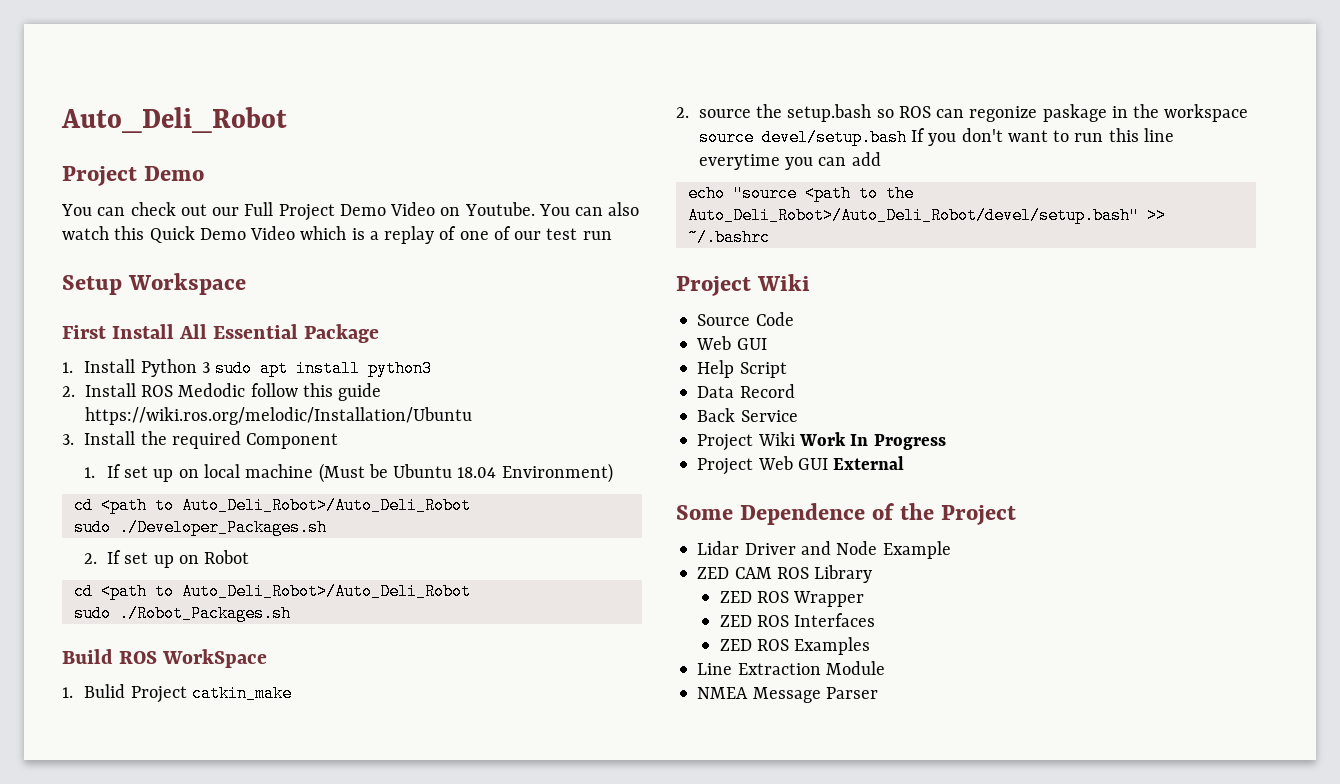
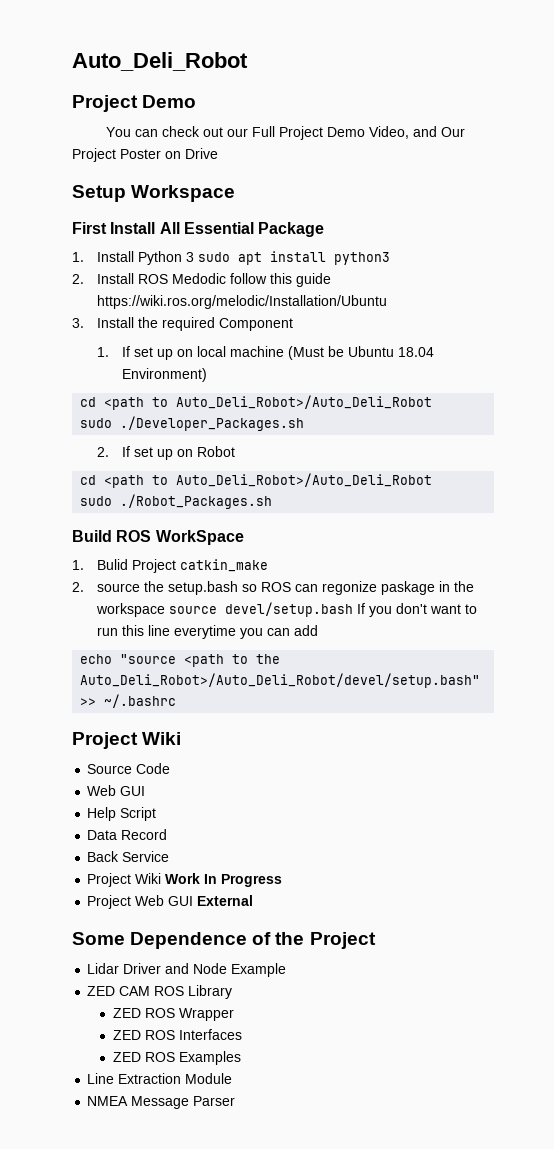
- You can check out our Full Project Demo Video on Youtube. You can also watch this Quick Demo Video which is a replay of one of our test run
+ You can check out our Full Project Demo Video, and Our Project Poster on Drive

